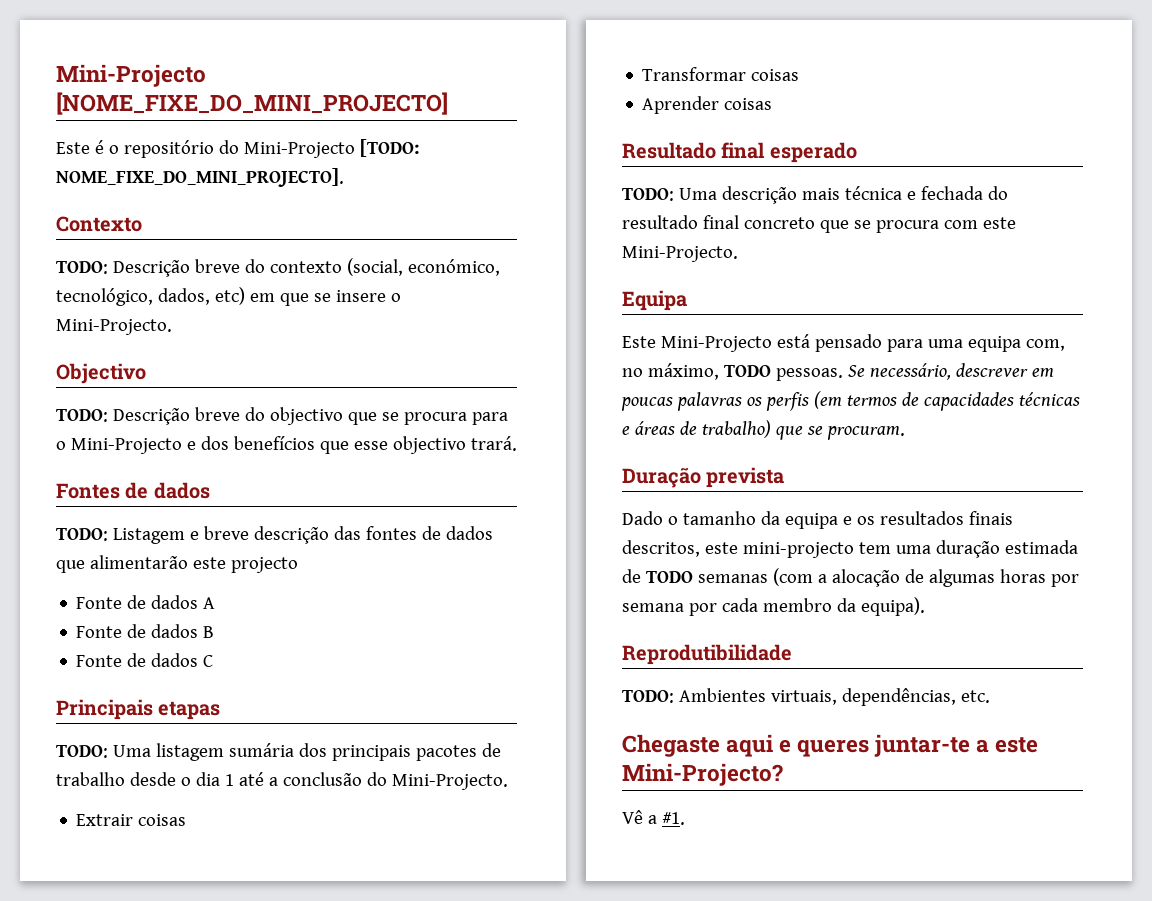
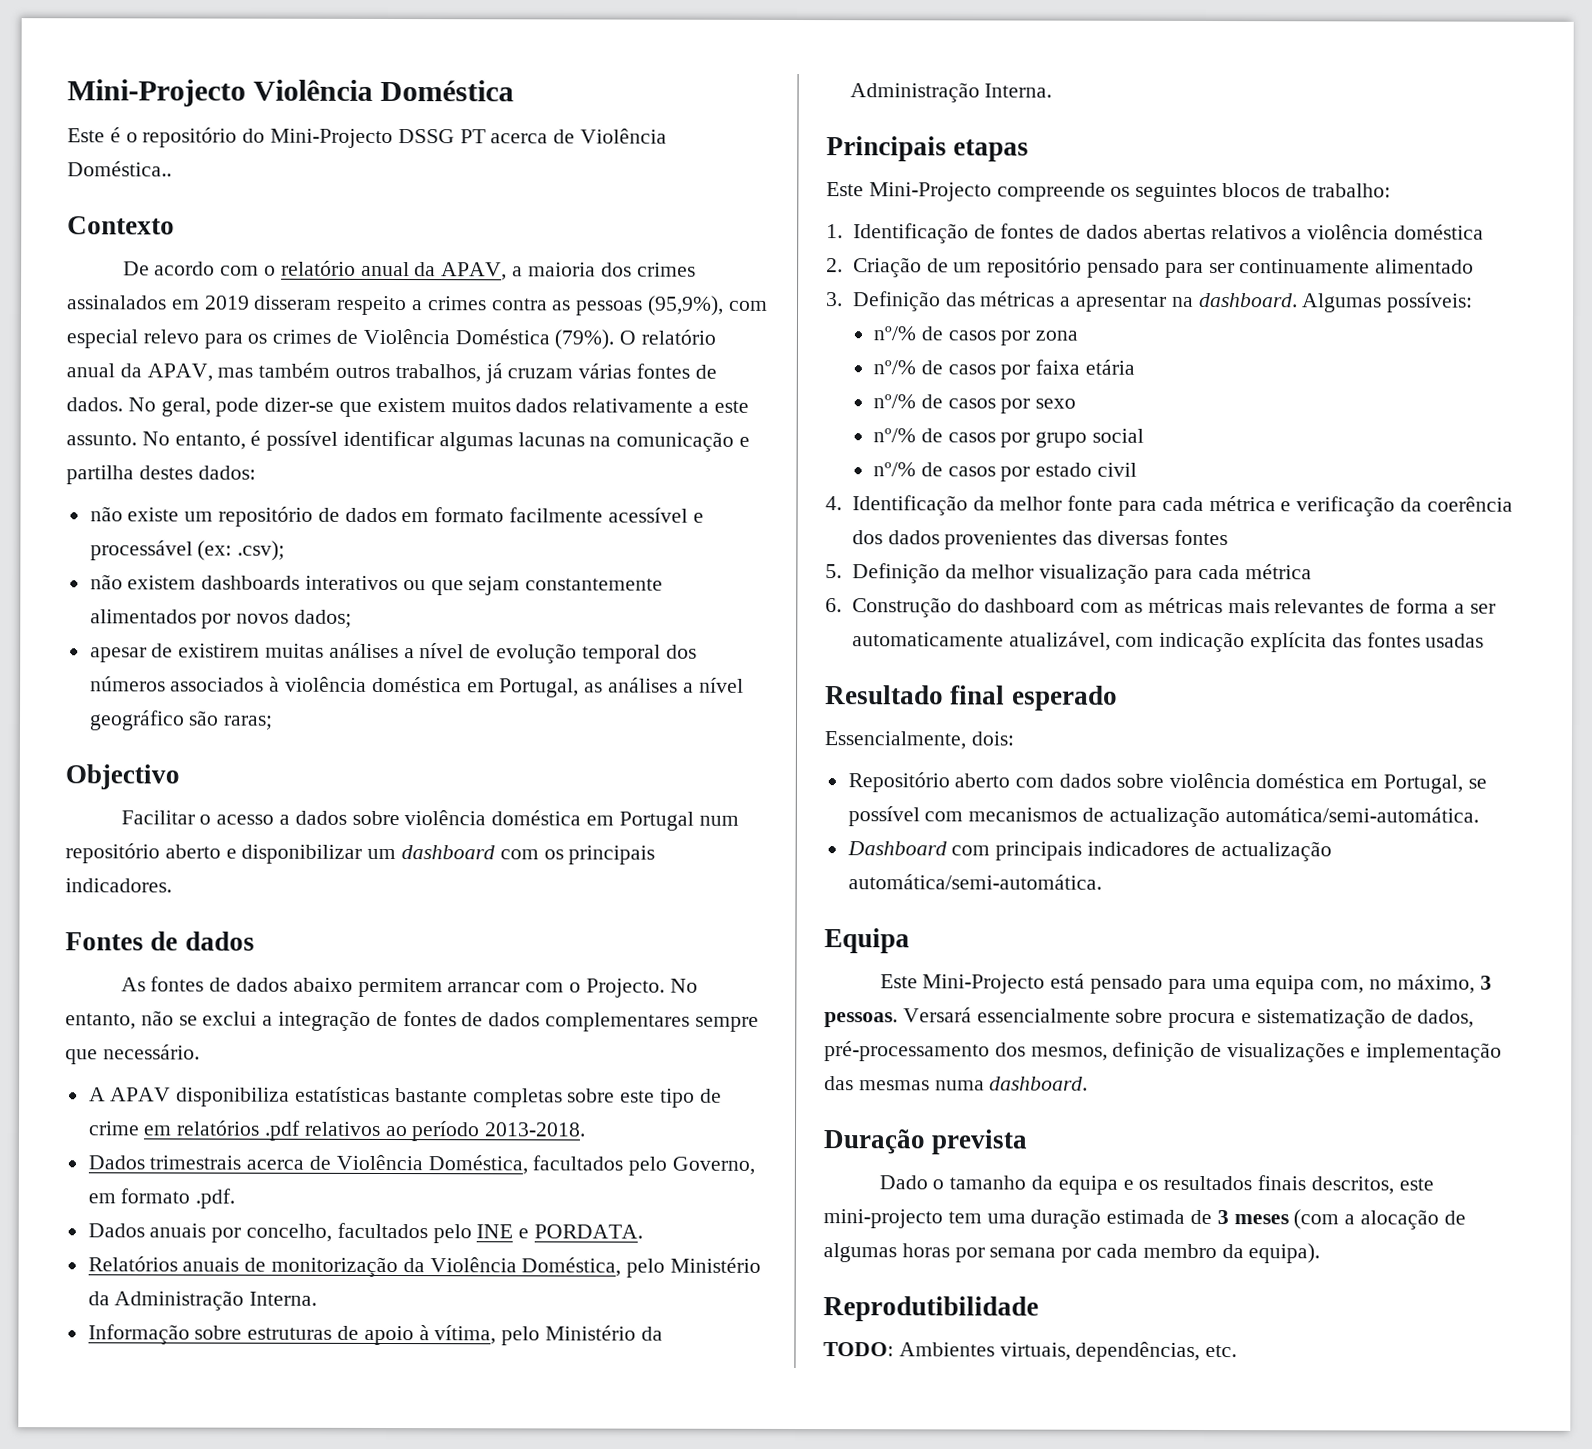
- Mini-Projecto [NOME_FIXE_DO_MINI_PROJECTO]
+ Mini-Projecto Violência Doméstica
- Este é o repositório do Mini-Projecto [TODO: NOME_FIXE_DO_MINI_PROJECTO].
+ Este é o repositório do Mini-Projecto DSSG PT acerca de Violência Doméstica..
  Contexto
- TODO: Descrição breve do contexto (social, económico, tecnológico, dados, etc) em que se insere o Mini-Projecto.
+ De acordo com o relatório anual da APAV, a maioria dos crimes assinalados em 2019 disseram respeito a crimes contra as pessoas (95,9%), com especial relevo para os crimes de Violência Doméstica (79%). O relatório anual da APAV, mas também outros trabalhos, já cruzam várias fontes de dados. No geral, pode dizer-se que existem muitos dados relativamente a este assunto. No entanto, é possível identificar algumas lacunas na comunicação e partilha destes dados:
+ não existe um repositório de dados em formato facilmente acessível e processável (ex: .csv);
+ não existem dashboards interativos ou que sejam constantemente alimentados por novos dados;
+ apesar de existirem muitas análises a nível de evolução temporal dos números associados à violência doméstica em Portugal, as análises a nível geográfico são raras;
  Objectivo
- TODO: Descrição breve do objectivo que se procura para o Mini-Projecto e dos benefícios que esse objectivo trará.
+ Facilitar o acesso a dados sobre violência doméstica em Portugal num repositório aberto e disponibilizar um dashboard com os principais indicadores.
  Fontes de dados
- TODO: Listagem e breve descrição das fontes de dados que alimentarão este projecto
- Fonte de dados A
- Fonte de dados B
- Fonte de dados C
+ As fontes de dados abaixo permitem arrancar com o Projecto. No entanto, não se exclui a integração de fontes de dados complementares sempre que necessário.
+ A APAV disponibiliza estatísticas bastante completas sobre este tipo de crime em relatórios .pdf relativos ao período 2013-2018.
+ Dados trimestrais acerca de Violência Doméstica, facultados pelo Governo, em formato .pdf.
+ Dados anuais por concelho, facultados pelo INE e PORDATA.
+ Relatórios anuais de monitorização da Violência Doméstica, pelo Ministério da Administração Interna.
+ Informação sobre estruturas de apoio à vítima, pelo Ministério da Administração Interna.
  Principais etapas
- TODO: Uma listagem sumária dos principais pacotes de trabalho desde o dia 1 até a conclusão do Mini-Projecto.
- Extrair coisas
- Transformar coisas
- Aprender coisas
+ Este Mini-Projecto compreende os seguintes blocos de trabalho:
+ 1. Identificação de fontes de dados abertas relativos a violência doméstica
+ 2. Criação de um repositório pensado para ser continuamente alimentado
+ 3. Definição das métricas a apresentar na dashboard. Algumas possíveis:
+ nº/% de casos por zona
+ nº/% de casos por faixa etária
+ nº/% de casos por sexo
+ nº/% de casos por grupo social
+ nº/% de casos por estado civil
+ 4. Identificação da melhor fonte para cada métrica e verificação da coerência dos dados provenientes das diversas fontes
+ 5. Definição da melhor visualização para cada métrica
+ 6. Construção do dashboard com as métricas mais relevantes de forma a ser automaticamente atualizável, com indicação explícita das fontes usadas
  Resultado final esperado
- TODO: Uma descrição mais técnica e fechada do resultado final concreto que se procura com este Mini-Projecto.
+ Essencialmente, dois:
+ Repositório aberto com dados sobre violência doméstica em Portugal, se possível com mecanismos de actualização automática/semi-automática.
+ Dashboard com principais indicadores de actualização automática/semi-automática.
- Este Mini-Projecto está pensado para uma equipa com, no máximo, TODO pessoas. Se necessário, descrever em poucas palavras os perfis (em termos de capacidades técnicas e áreas de trabalho) que se procuram.
+ Este Mini-Projecto está pensado para uma equipa com, no máximo, 3 pessoas. Versará essencialmente sobre procura e sistematização de dados, pré-processamento dos mesmos, definição de visualizações e implementação das mesmas numa dashboard.
- Dado o tamanho da equipa e os resultados finais descritos, este mini-projecto tem uma duração estimada de TODO semanas (com a alocação de algumas horas por semana por cada membro da equipa).
+ Dado o tamanho da equipa e os resultados finais descritos, este mini-projecto tem uma duração estimada de 3 meses (com a alocação de algumas horas por semana por cada membro da equipa).
- Chegaste aqui e queres juntar-te a este Mini-Projecto?
- Vê a #1.

